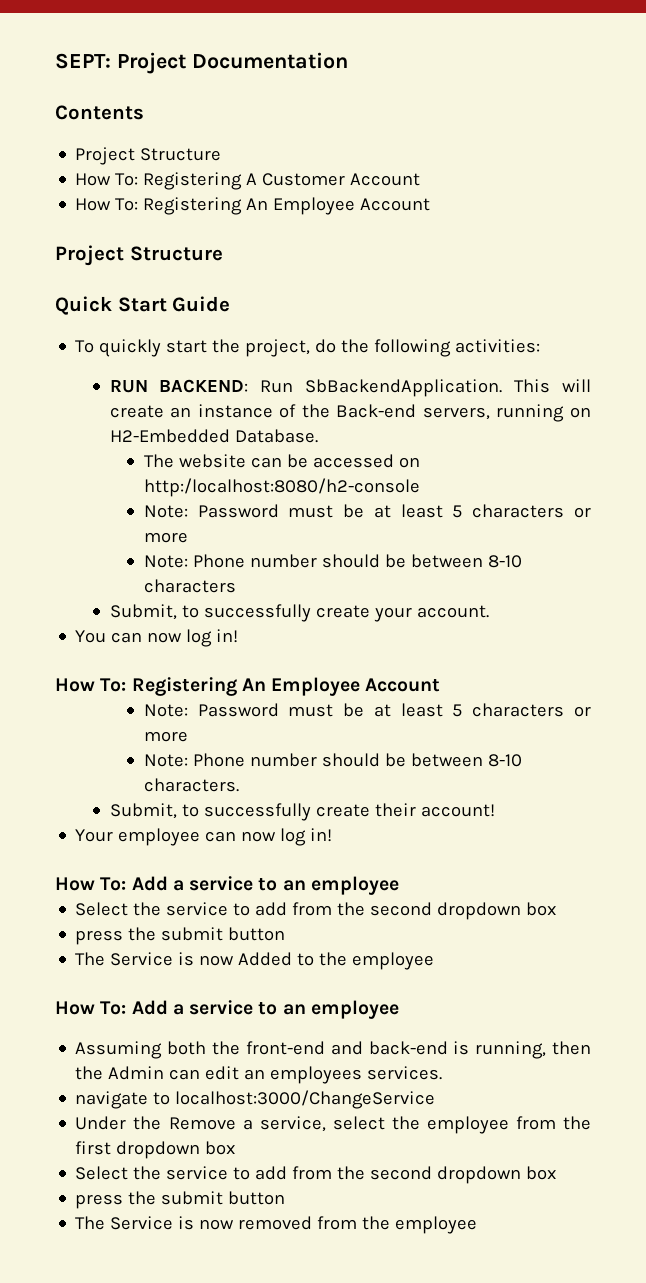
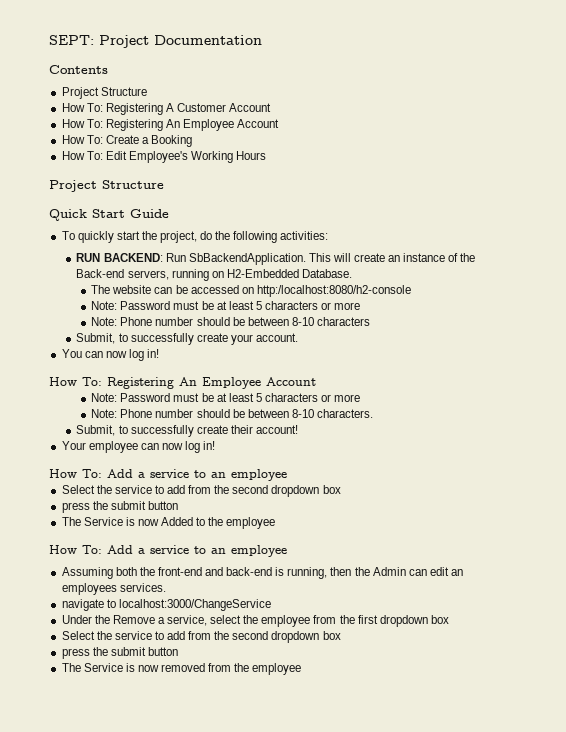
+ How To: Create a Booking
+ How To: Edit Employee's Working Hours

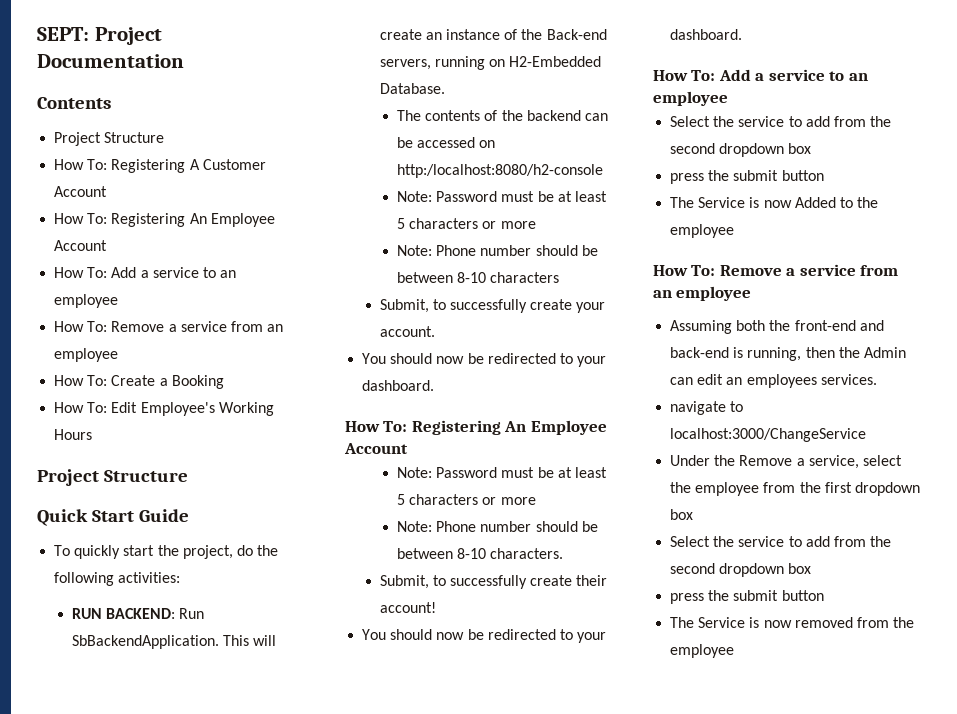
  How To: Registering A Customer Account
  How To: Registering An Employee Account
+ How To: Add a service to an employee
+ How To: Remove a service from an employee
- The website can be accessed on http:/localhost:8080/h2-console
+ The contents of the backend can be accessed on http:/localhost:8080/h2-console
  Submit, to successfully create your account.
- You can now log in!
+ You should now be redirected to your dashboard.
  Submit, to successfully create their account!
- Your employee can now log in!
+ You should now be redirected to your dashboard.
  The Service is now Added to the employee
- How To: Add a service to an employee
+ How To: Remove a service from an employee

